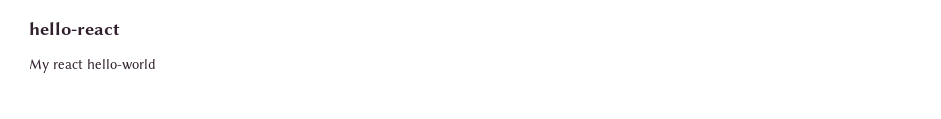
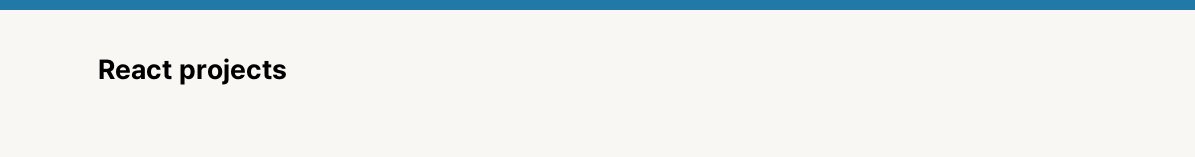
- hello-react
- My react hello-world
+ React projects

